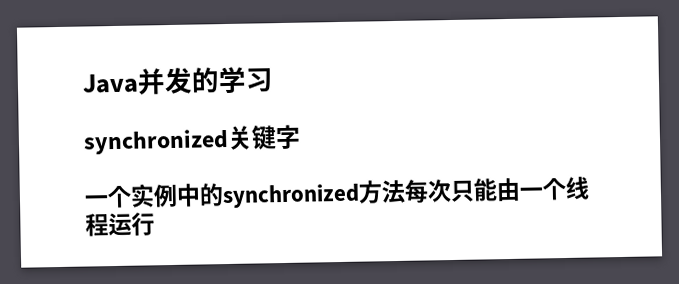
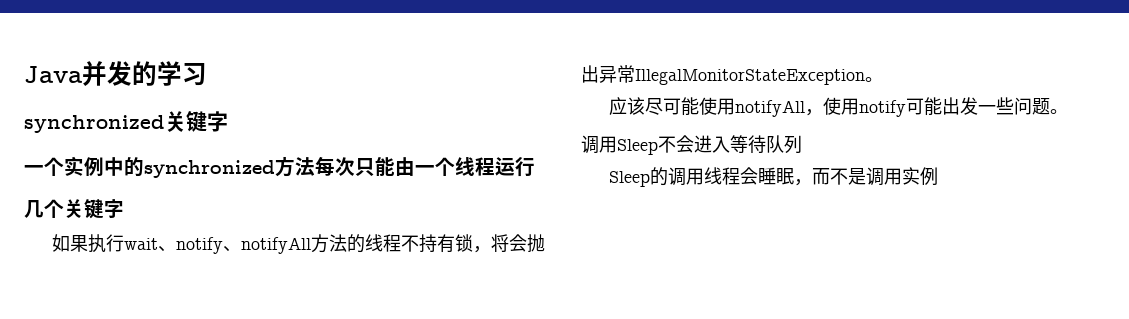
+ 几个关键字
+ 如果执行wait、notify、notifyAll方法的线程不持有锁，将会抛出异常IllegalMonitorStateException。
+ 应该尽可能使用notifyAll，使用notify可能出发一些问题。
+ 调用Sleep不会进入等待队列
+ Sleep的调用线程会睡眠，而不是调用实例

